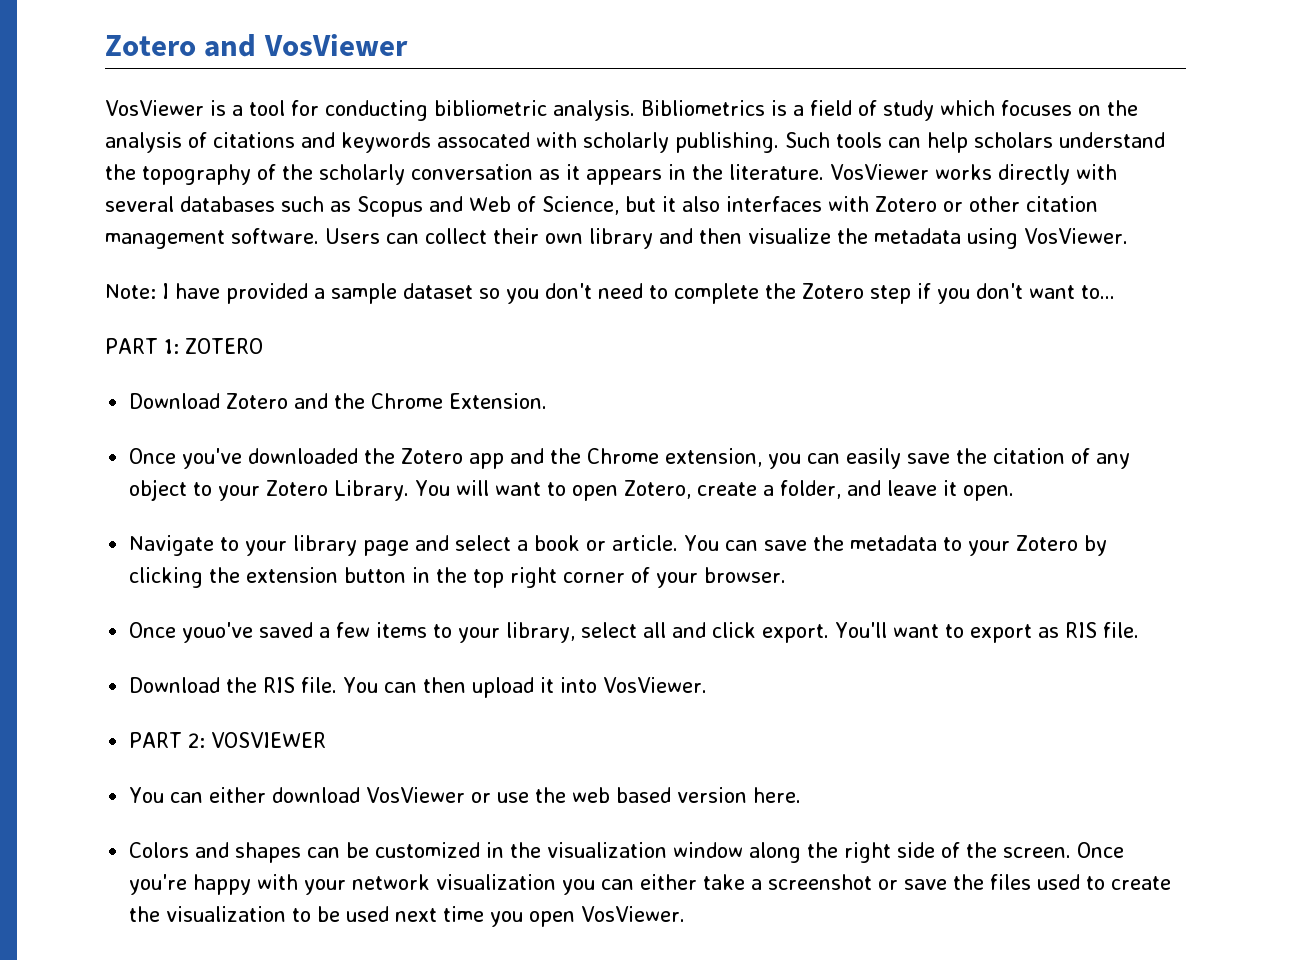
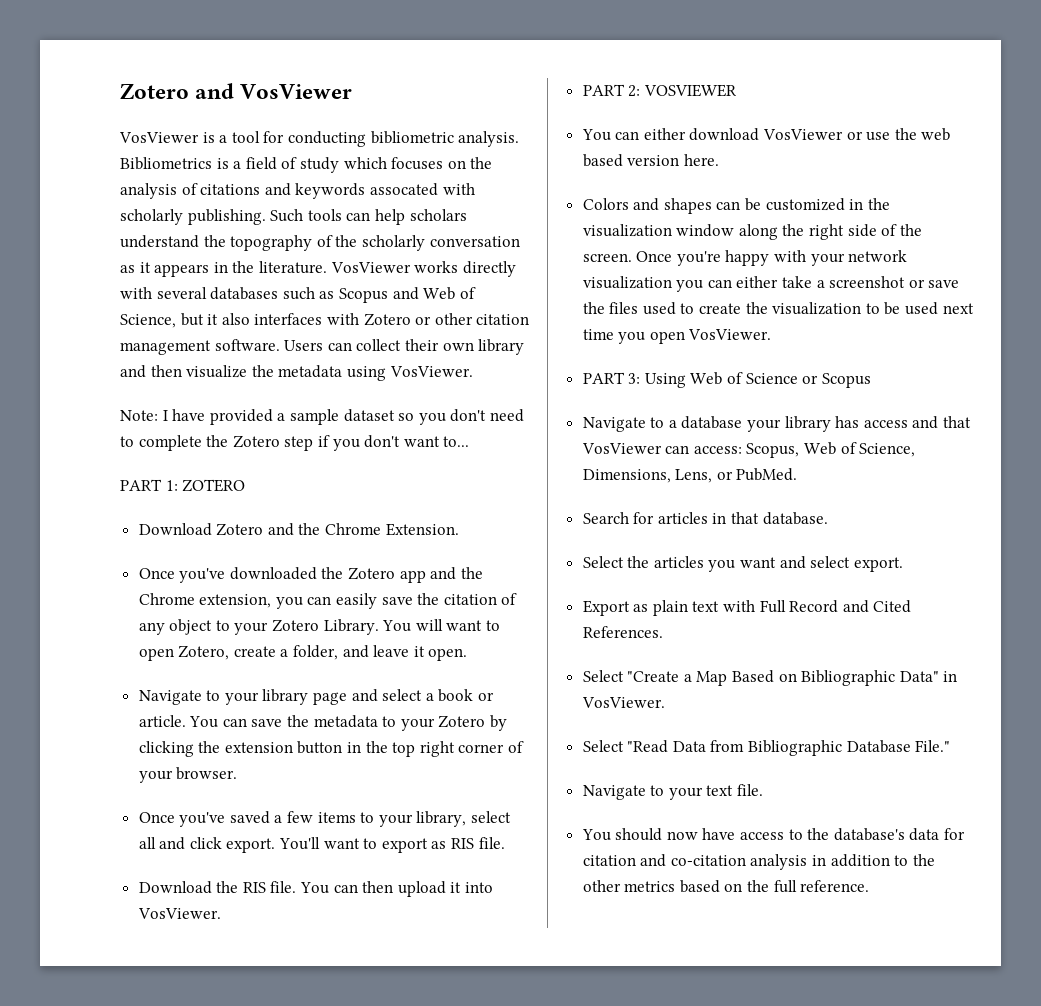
- Once youo've saved a few items to your library, select all and click export.
+ Once you've saved a few items to your library, select all and click export.
+ PART 3: Using Web of Science or Scopus
+ Navigate to a database your library has access and that VosViewer can access: Scopus, Web of Science, Dimensions, Lens, or PubMed.
+ Search for articles in that database.
+ Select the articles you want and select export.
+ Export as plain text with Full Record and Cited References.
+ Select "Create a Map Based on Bibliographic Data" in VosViewer.
+ Select "Read Data from Bibliographic Database File."
+ Navigate to your text file.
+ You should now have access to the database's data for citation and co-citation analysis in addition to the other metrics based on the full reference.

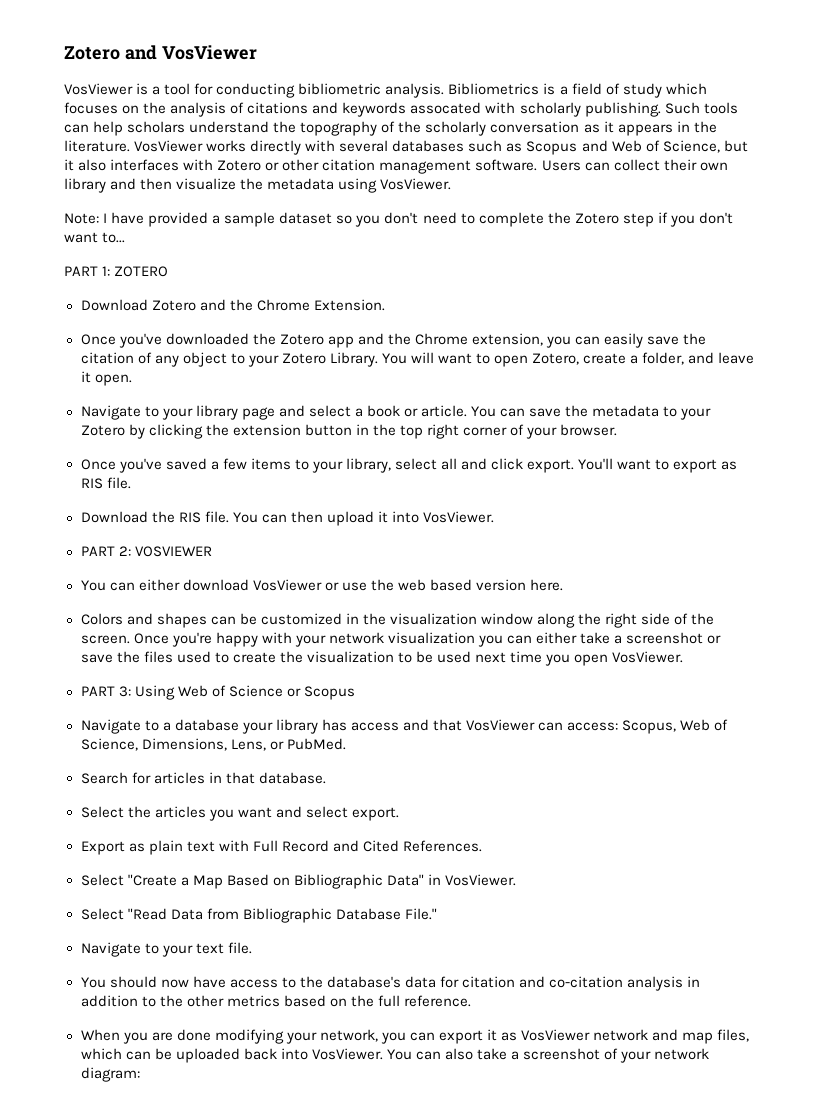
+ When you are done modifying your network, you can export it as VosViewer network and map files, which can be uploaded back into VosViewer. You can also take a screenshot of your network diagram:

